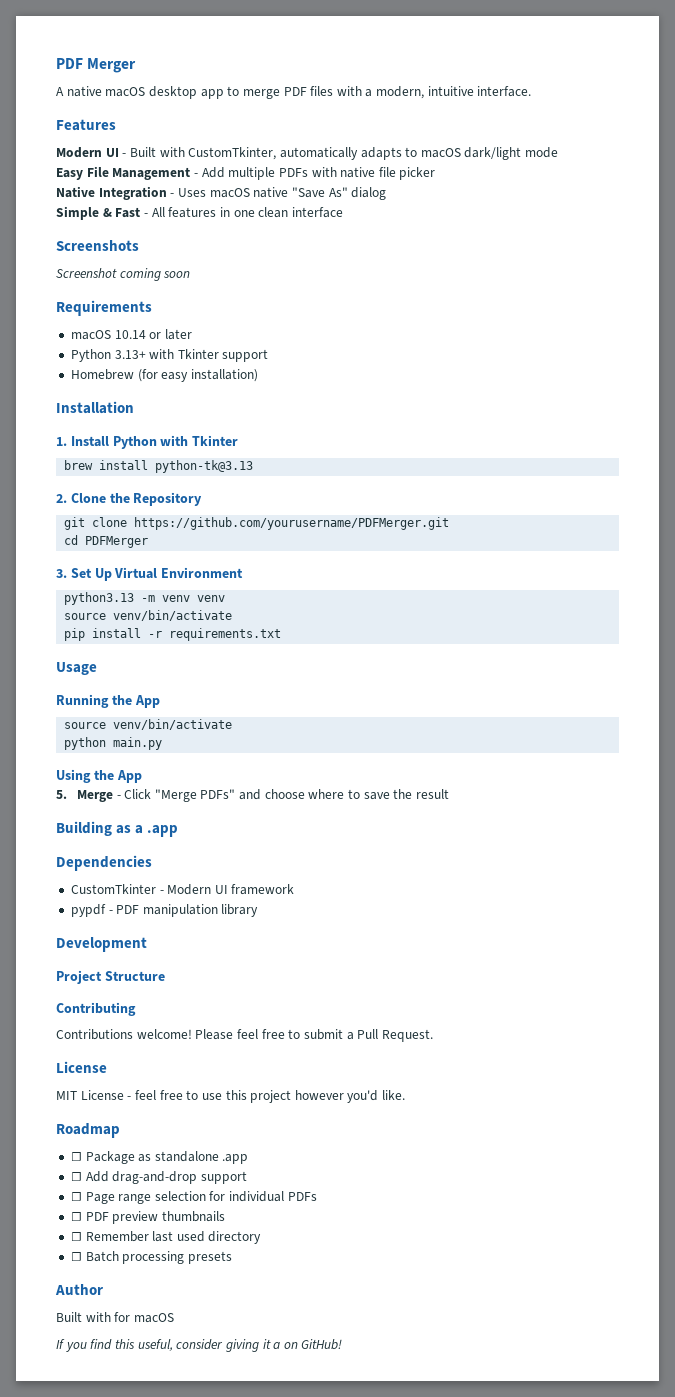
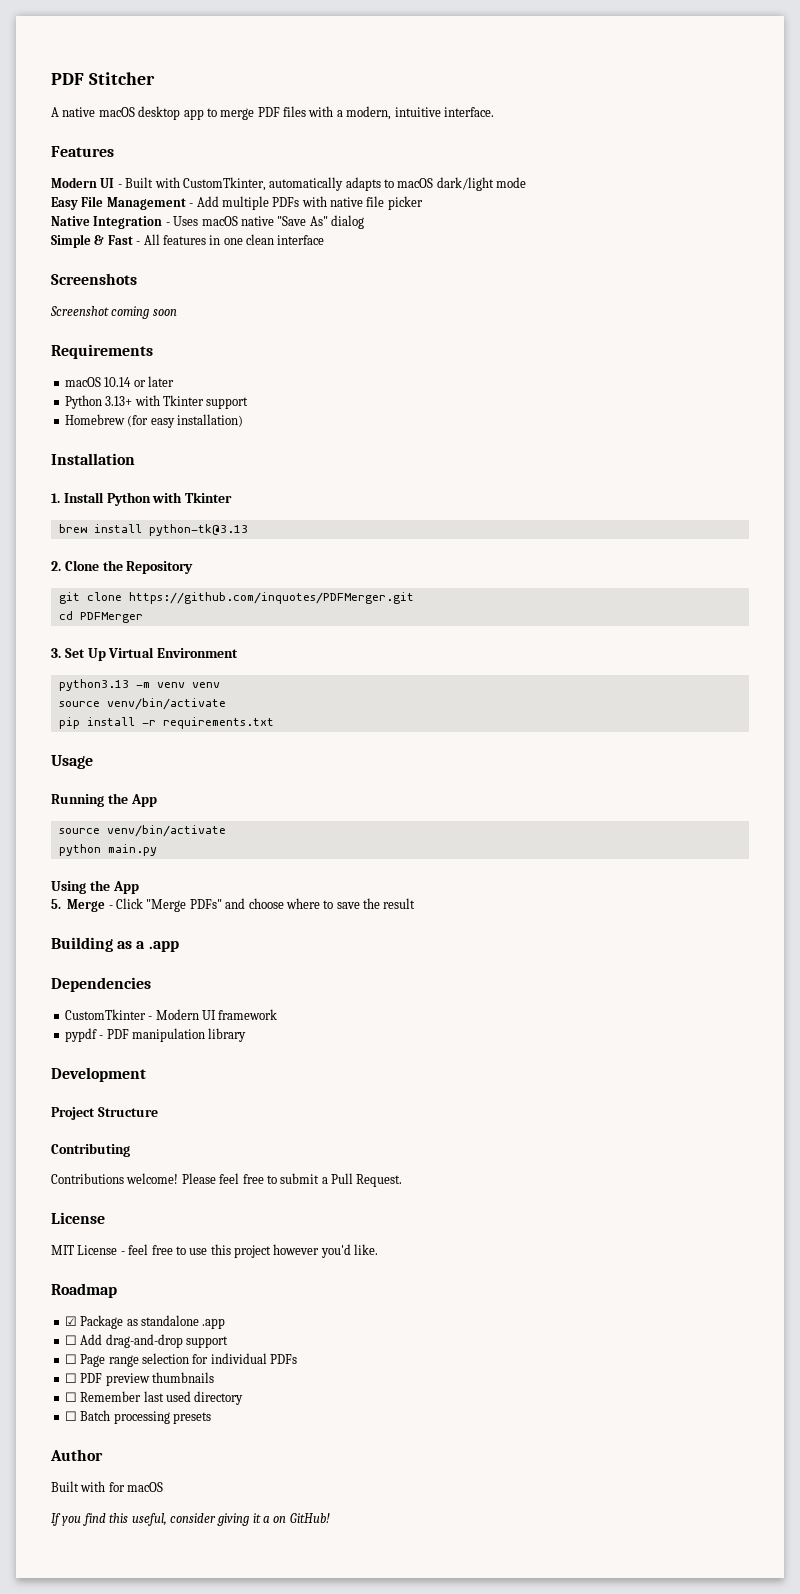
- PDF Merger
+ PDF Stitcher
- git clone https://github.com/yourusername/PDFMerger.git
+ git clone https://github.com/inquotes/PDFMerger.git
- ☐ Package as standalone .app
+ ☑ Package as standalone .app

